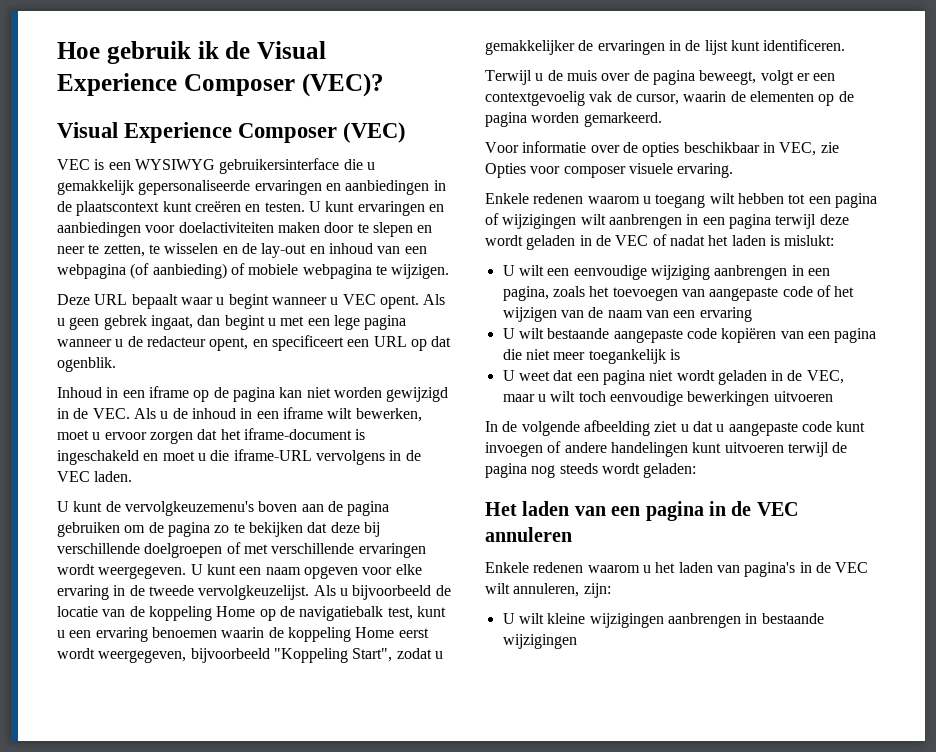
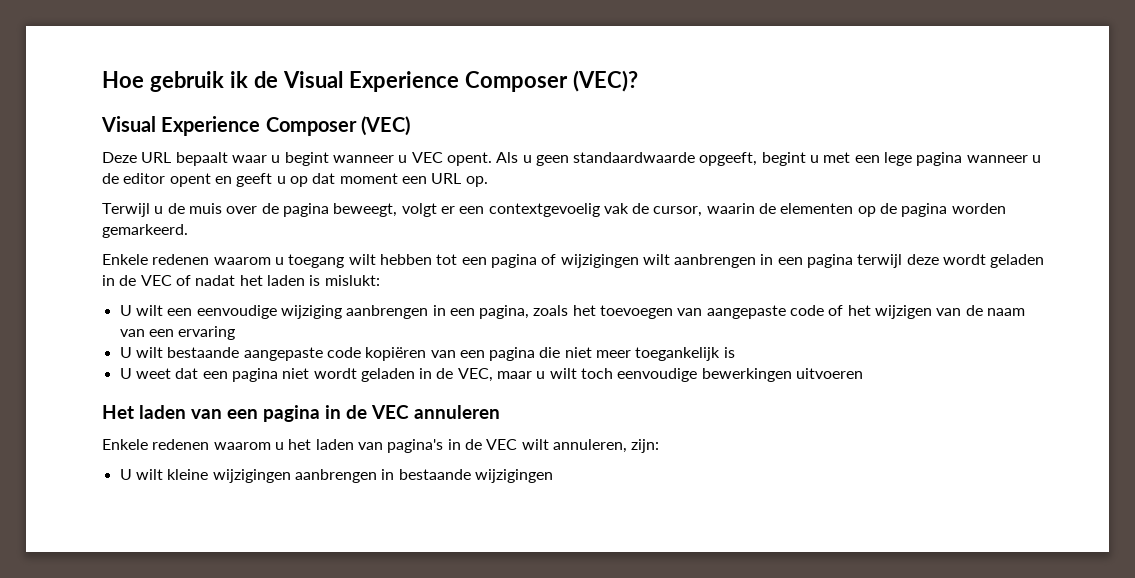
- VEC is een WYSIWYG gebruikersinterface die u gemakkelijk gepersonaliseerde ervaringen en aanbiedingen in de plaatscontext kunt creëren en testen. U kunt ervaringen en aanbiedingen voor doelactiviteiten maken door te slepen en neer te zetten, te wisselen en de lay-out en inhoud van een webpagina (of aanbieding) of mobiele webpagina te wijzigen.
- Als u geen gebrek ingaat, dan begint u met een lege pagina wanneer u de redacteur opent, en specificeert een URL op dat ogenblik.
- Inhoud in een iframe op de pagina kan niet worden gewijzigd in de VEC. Als u de inhoud in een iframe wilt bewerken, moet u ervoor zorgen dat het iframe-document is ingeschakeld en moet u die iframe-URL vervolgens in de VEC laden.
- U kunt de vervolgkeuzemenu's boven aan de pagina gebruiken om de pagina zo te bekijken dat deze bij verschillende doelgroepen of met verschillende ervaringen wordt weergegeven. U kunt een naam opgeven voor elke ervaring in de tweede vervolgkeuzelijst. Als u bijvoorbeeld de locatie van de koppeling Home op de navigatiebalk test, kunt u een ervaring benoemen waarin de koppeling Home eerst wordt weergegeven, bijvoorbeeld "Koppeling Start", zodat u gemakkelijker de ervaringen in de lijst kunt identificeren.
+ Als u geen standaardwaarde opgeeft, begint u met een lege pagina wanneer u de editor opent en geeft u op dat moment een URL op.
- Voor informatie over de opties beschikbaar in VEC, zie Opties voor composer visuele ervaring.
- In de volgende afbeelding ziet u dat u aangepaste code kunt invoegen of andere handelingen kunt uitvoeren terwijl de pagina nog steeds wordt geladen:

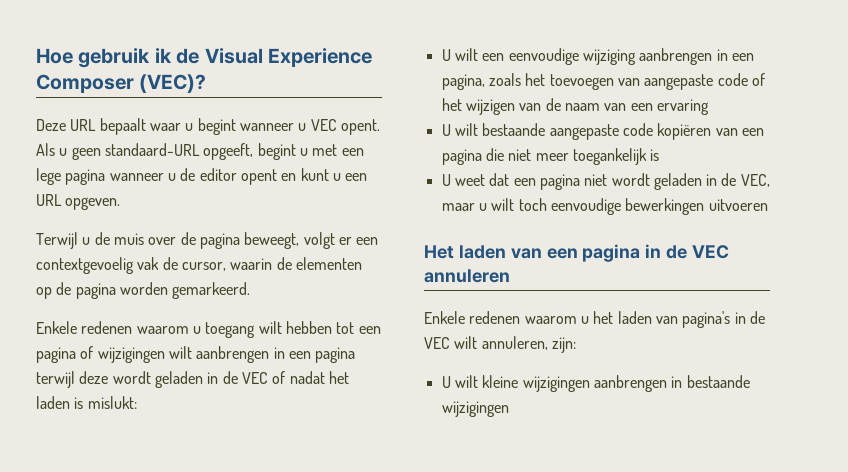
- Visual Experience Composer (VEC)
- Als u geen standaardwaarde opgeeft, begint u met een lege pagina wanneer u de editor opent en geeft u op dat moment een URL op.
+ Als u geen standaard-URL opgeeft, begint u met een lege pagina wanneer u de editor opent en kunt u een URL opgeven.

